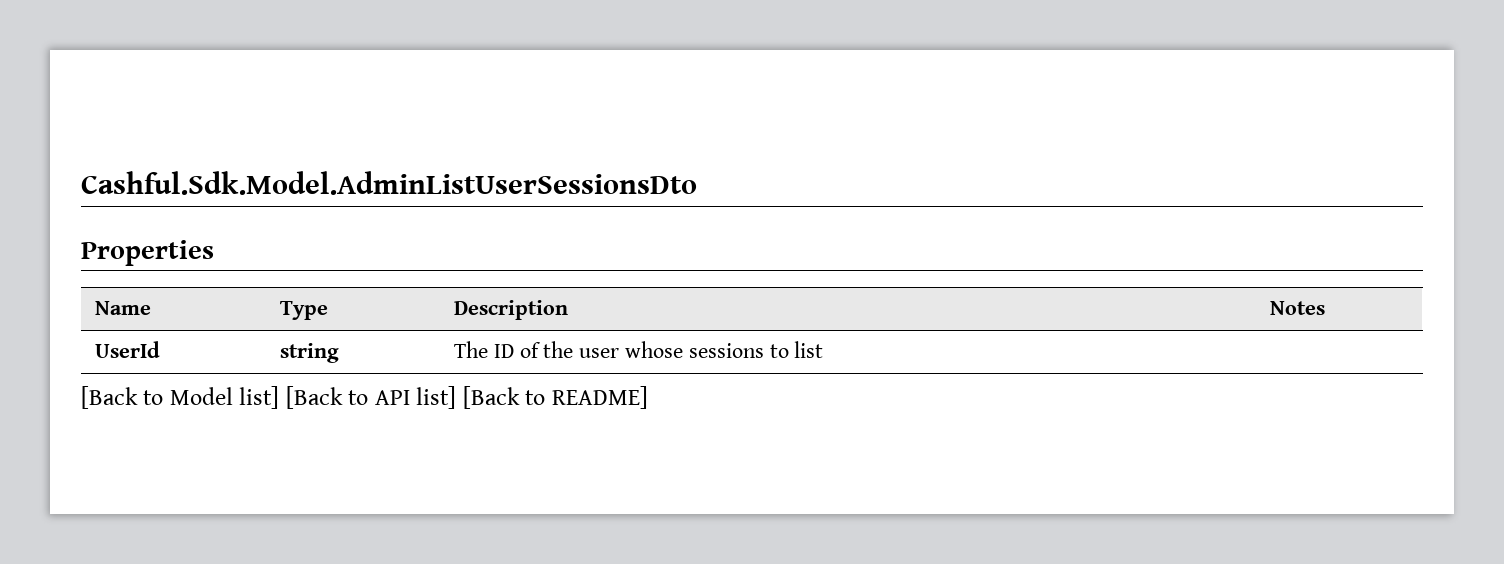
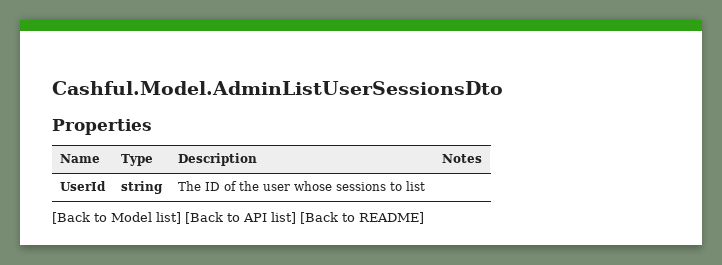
- Cashful.Sdk.Model.AdminListUserSessionsDto
+ Cashful.Model.AdminListUserSessionsDto

